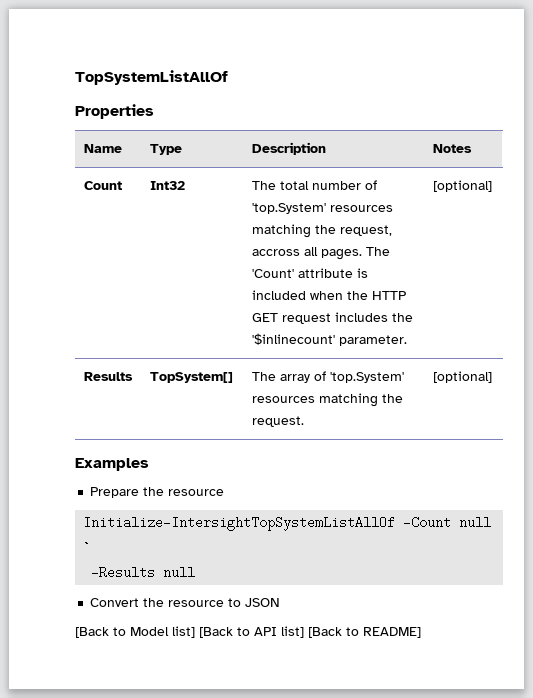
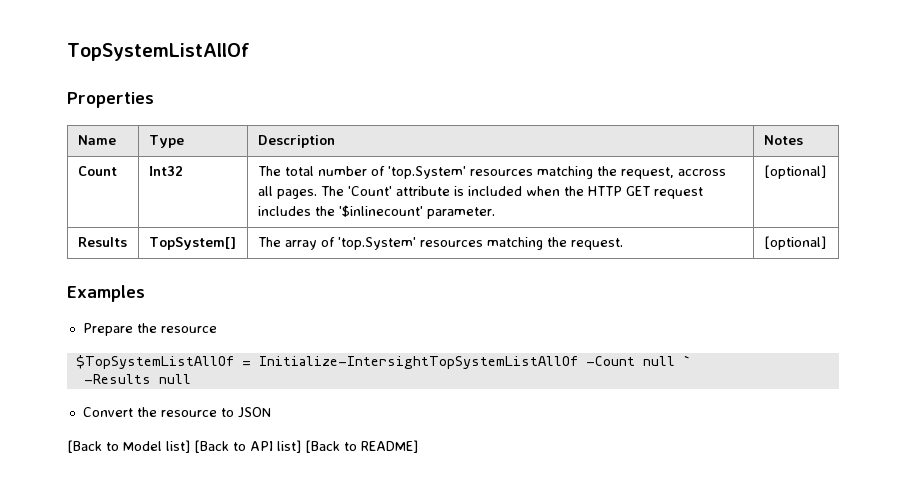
- Initialize-IntersightTopSystemListAllOf -Count null `
+ $TopSystemListAllOf = Initialize-IntersightTopSystemListAllOf -Count null `

